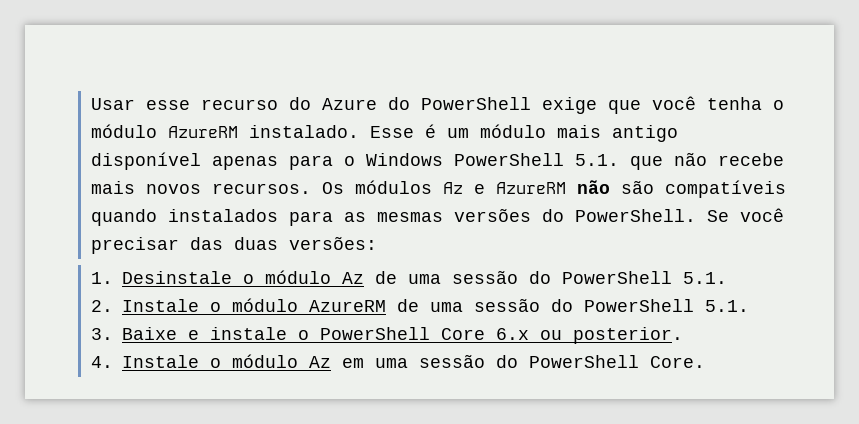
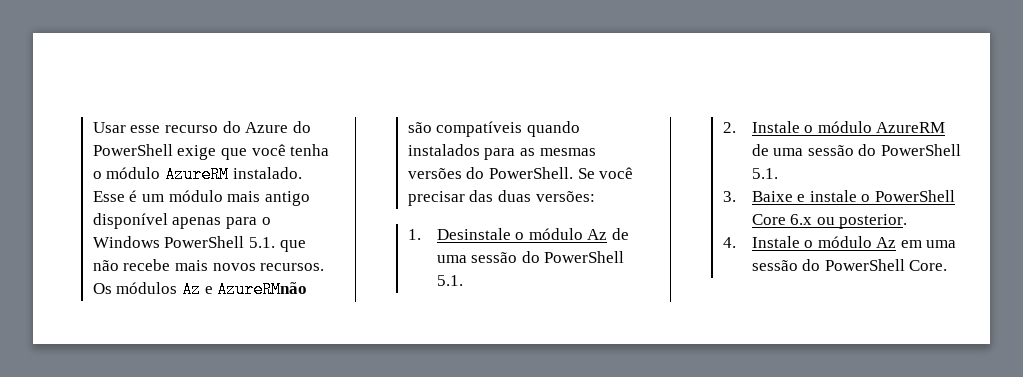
- Os módulos Az e AzureRM não são compatíveis quando instalados para as mesmas versões do PowerShell.
+ Os módulos Az e AzureRMnão são compatíveis quando instalados para as mesmas versões do PowerShell.

